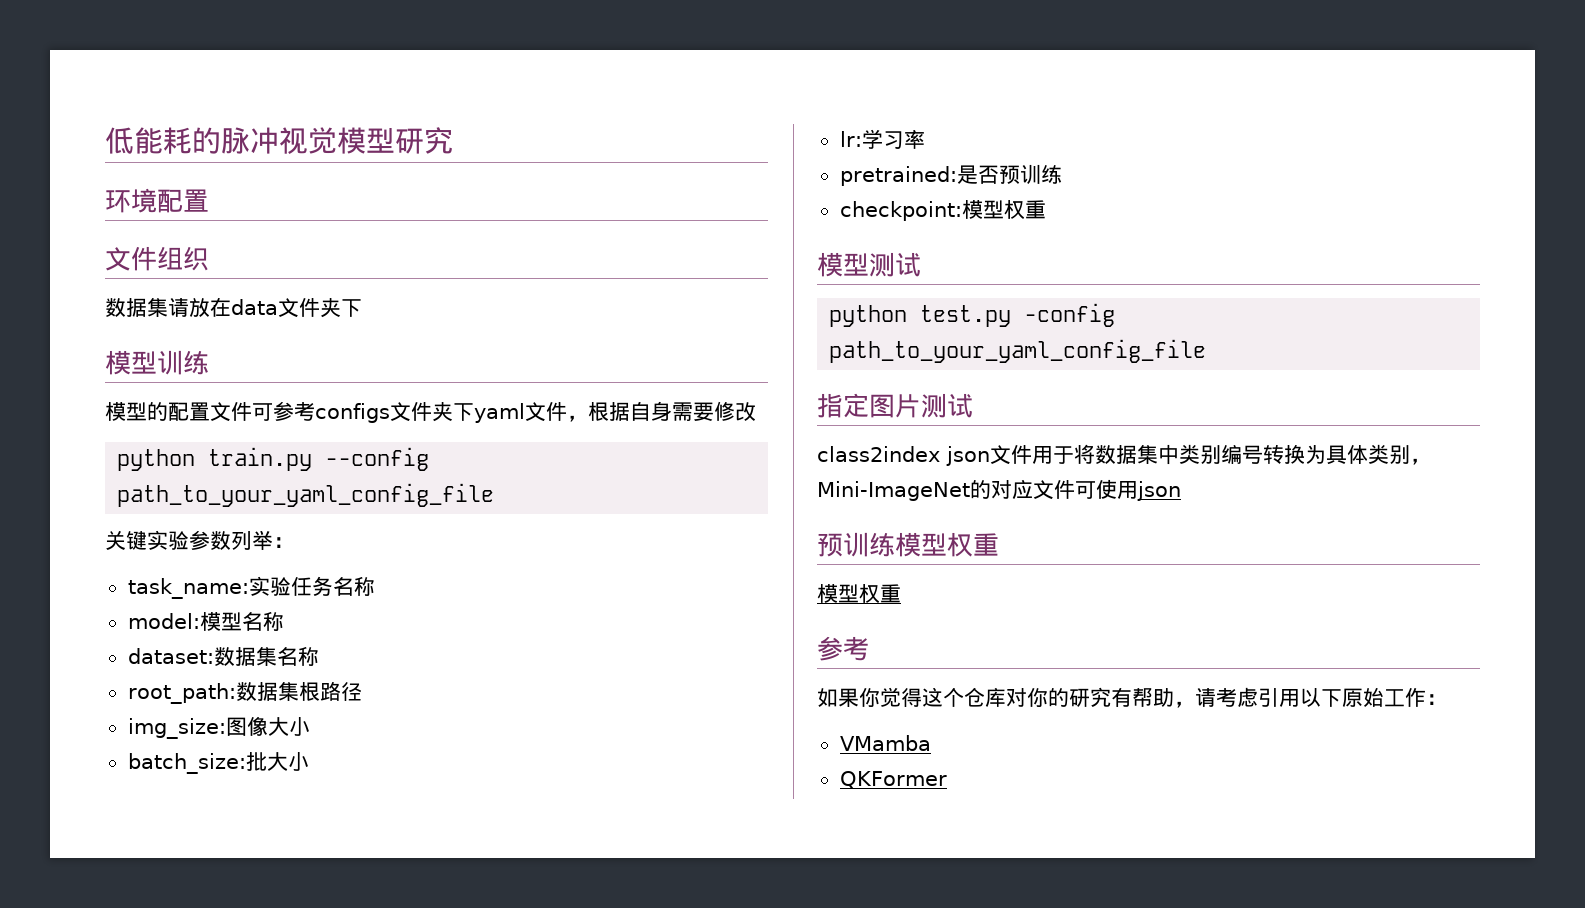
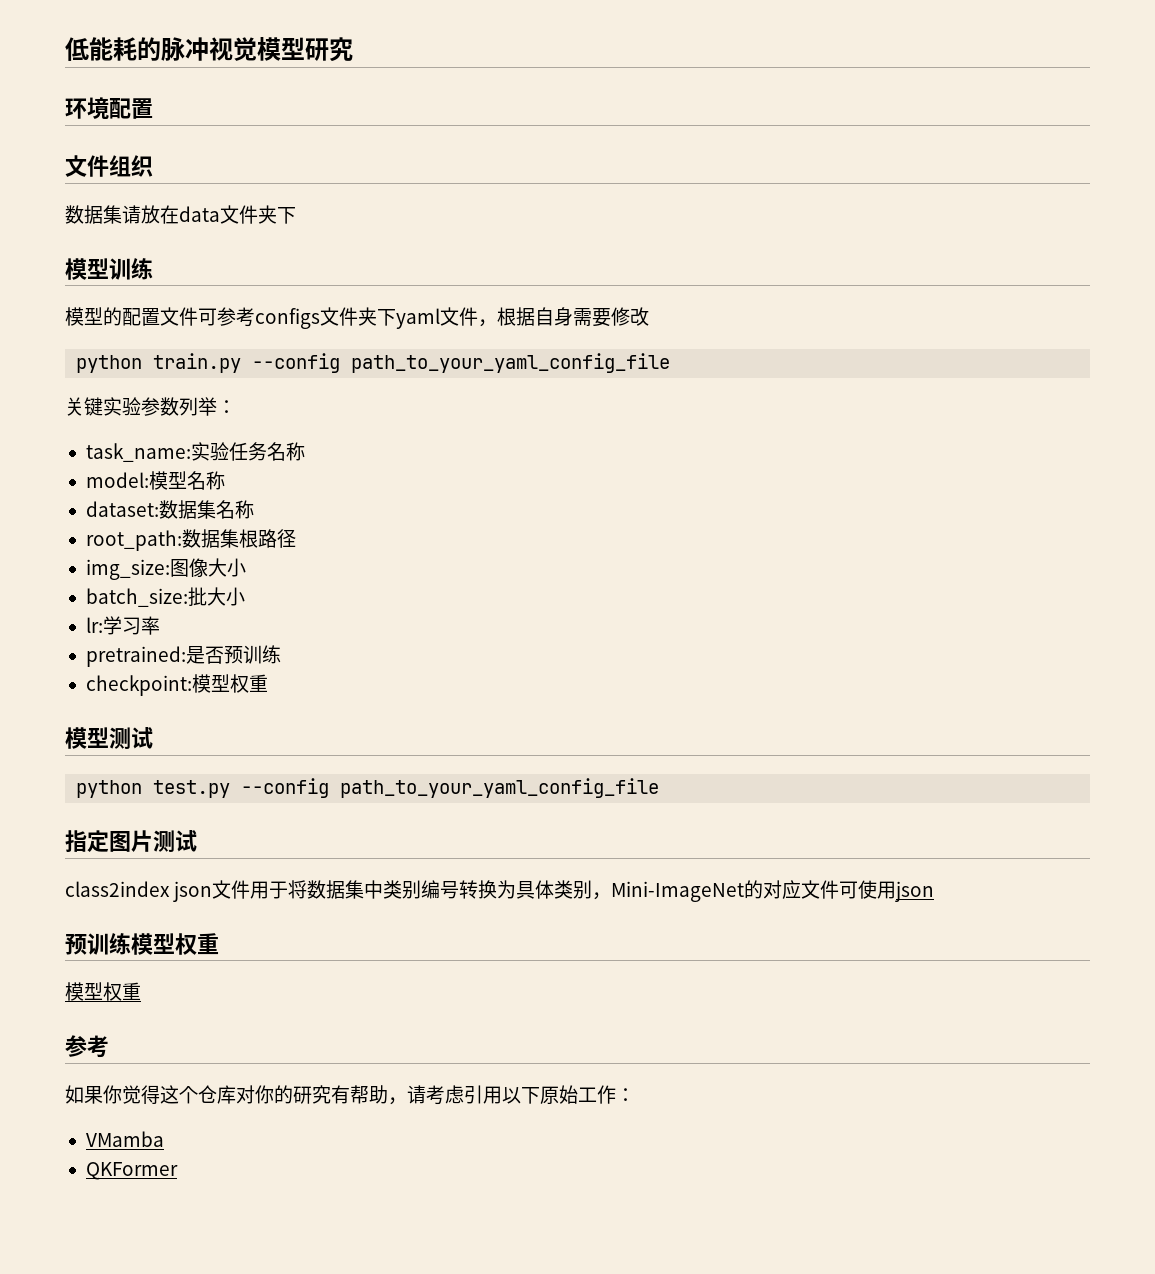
- python test.py -config path_to_your_yaml_config_file
+ python test.py --config path_to_your_yaml_config_file

